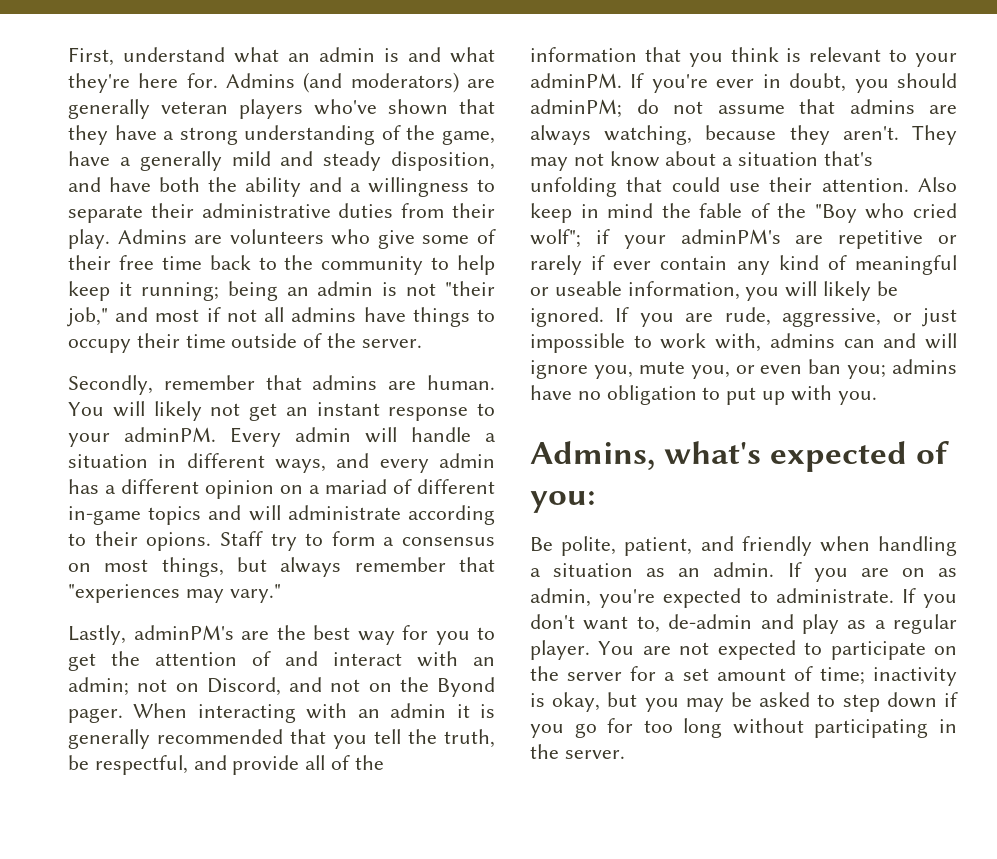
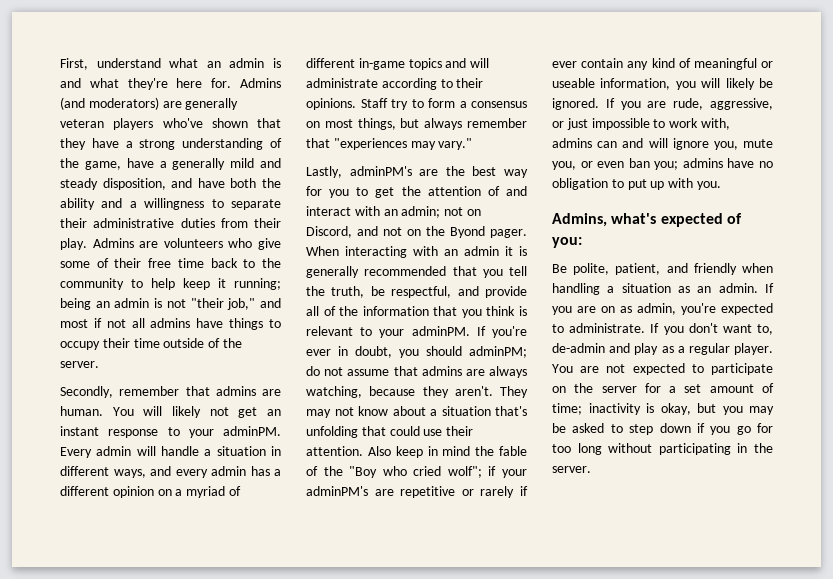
- Every admin will handle a situation in different ways, and every admin has a different opinion on a mariad of different in-game topics and will administrate according to their opions.
+ Every admin will handle a situation in different ways, and every admin has a different opinion on a myriad of different in-game topics and will administrate according to their opinions.

